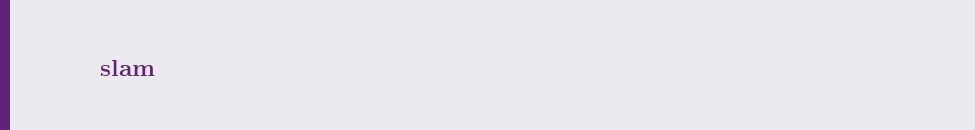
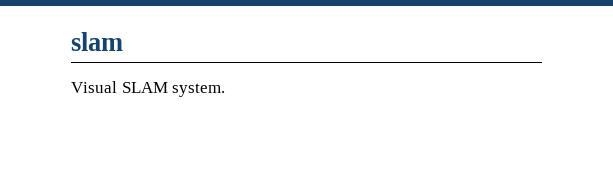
+ Visual SLAM system.

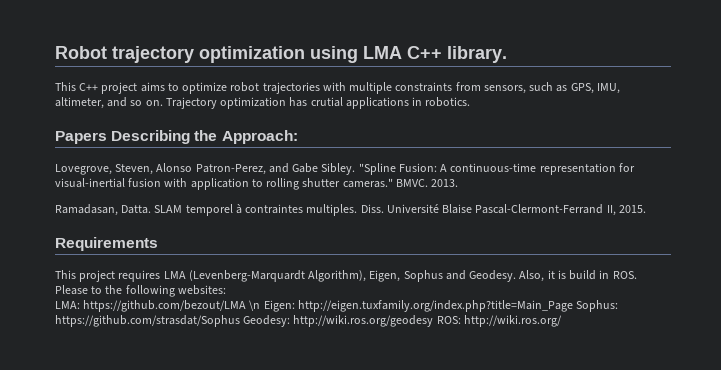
- slam
- Visual SLAM system.
+ Robot trajectory optimization using LMA C++ library.
+ This C++ project aims to optimize robot trajectories with multiple constraints from sensors, such as GPS, IMU, altimeter, and so on. Trajectory optimization has crutial applications in robotics.
+ Papers Describing the Approach:
+ Lovegrove, Steven, Alonso Patron-Perez, and Gabe Sibley. "Spline Fusion: A continuous-time representation for visual-inertial fusion with application to rolling shutter cameras." BMVC. 2013.
+ Ramadasan, Datta. SLAM temporel à contraintes multiples. Diss. Université Blaise Pascal-Clermont-Ferrand II, 2015.
+ Requirements
+ This project requires LMA (Levenberg-Marquardt Algorithm), Eigen, Sophus and Geodesy. Also, it is build in ROS. Please to the following websites:
+ LMA: https://github.com/bezout/LMA \n Eigen: http://eigen.tuxfamily.org/index.php?title=Main_Page Sophus: https://github.com/strasdat/Sophus Geodesy: http://wiki.ros.org/geodesy ROS: http://wiki.ros.org/

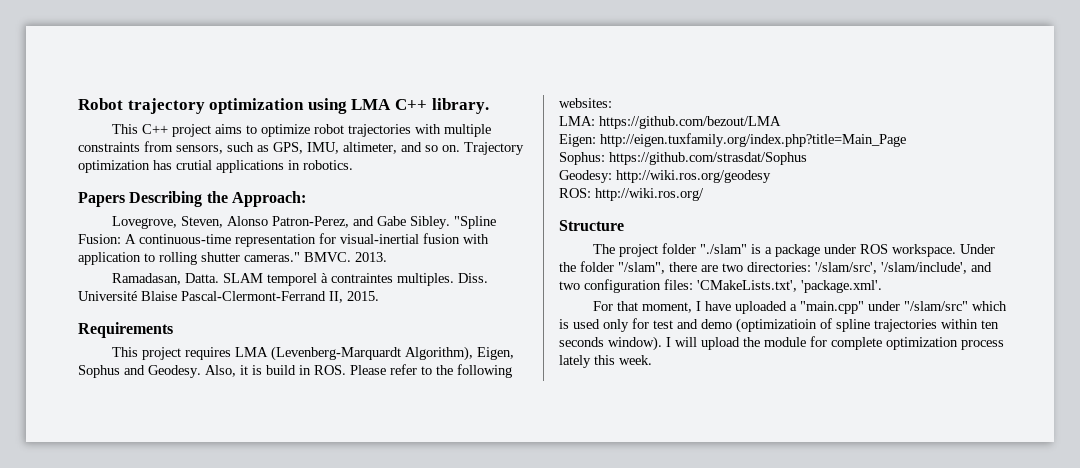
- Also, it is build in ROS. Please to the following websites:
+ Also, it is build in ROS. Please refer to the following websites:
- LMA: https://github.com/bezout/LMA \n Eigen: http://eigen.tuxfamily.org/index.php?title=Main_Page Sophus: https://github.com/strasdat/Sophus Geodesy: http://wiki.ros.org/geodesy ROS: http://wiki.ros.org/
+ LMA: https://github.com/bezout/LMA
+ Eigen: http://eigen.tuxfamily.org/index.php?title=Main_Page
+ Sophus: https://github.com/strasdat/Sophus
+ Geodesy: http://wiki.ros.org/geodesy
+ ROS: http://wiki.ros.org/
+ Structure
+ The project folder "./slam" is a package under ROS workspace. Under the folder "/slam", there are two directories: '/slam/src', '/slam/include', and two configuration files: 'CMakeLists.txt', 'package.xml'.
+ For that moment, I have uploaded a "main.cpp" under "/slam/src" which is used only for test and demo (optimizatioin of spline trajectories within ten seconds window). I will upload the module for complete optimization process lately this week.

